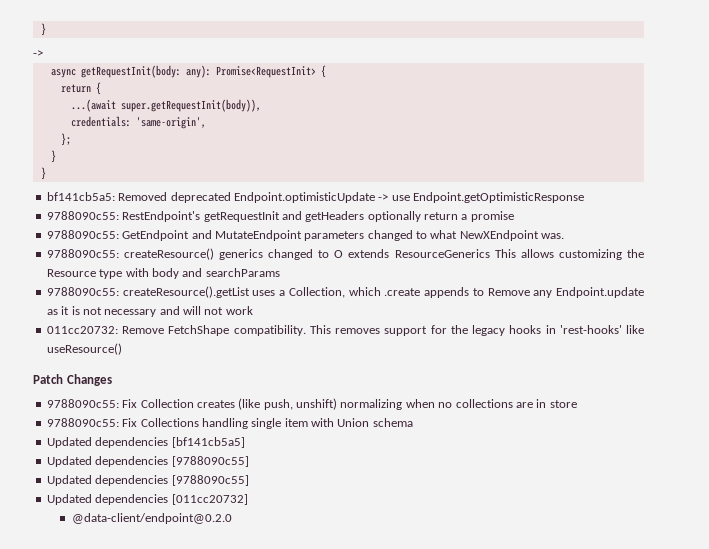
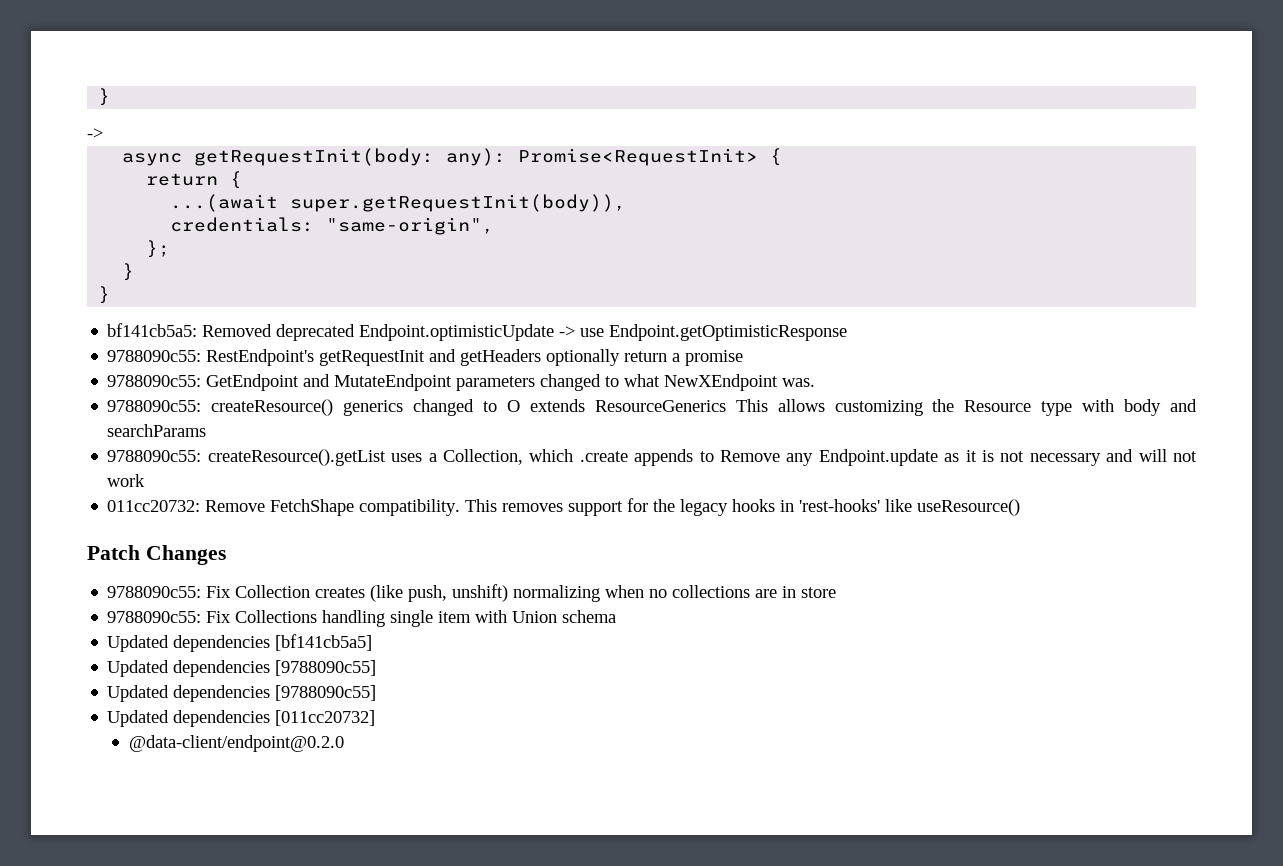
- credentials: 'same-origin',
+ credentials: "same-origin",

